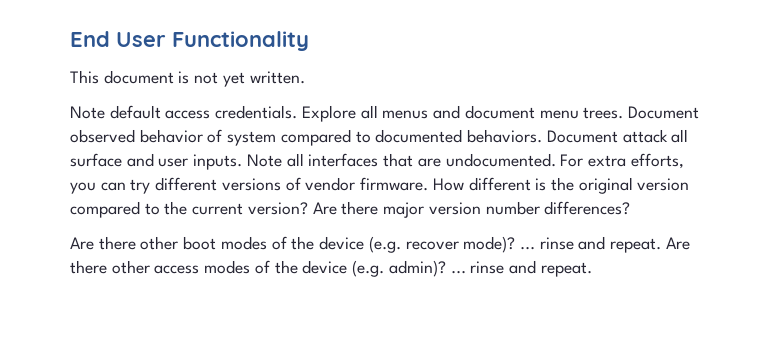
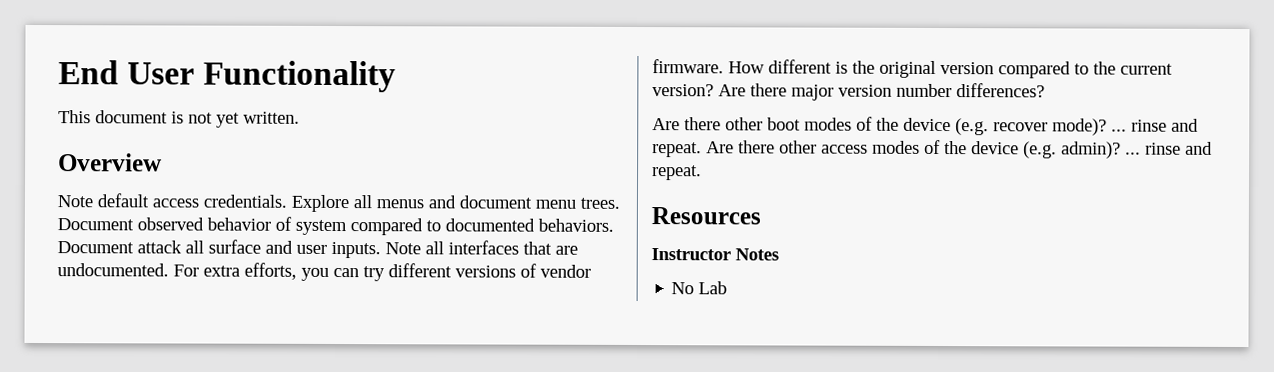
+ Overview
+ Resources
+ Instructor Notes
+ No Lab

